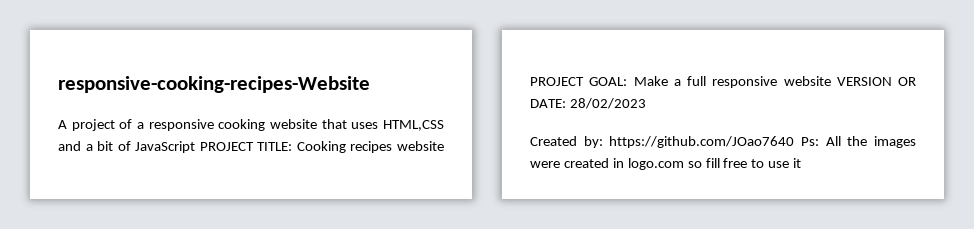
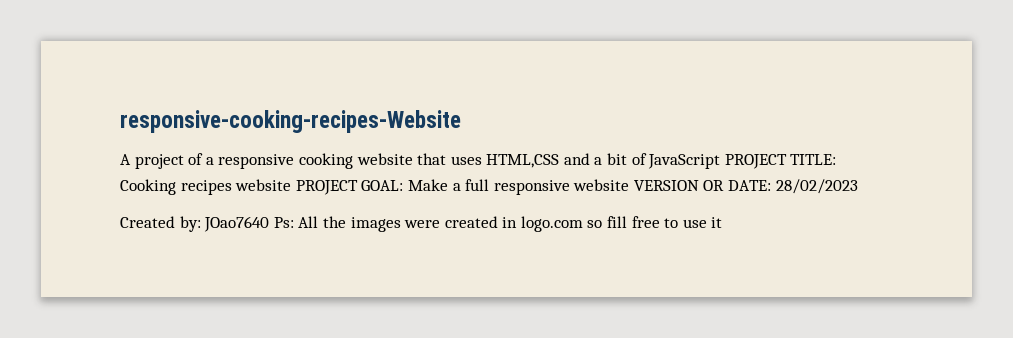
- Created by: https://github.com/JOao7640 Ps: All the images were created in logo.com so fill free to use it
+ Created by: JOao7640 Ps: All the images were created in logo.com so fill free to use it

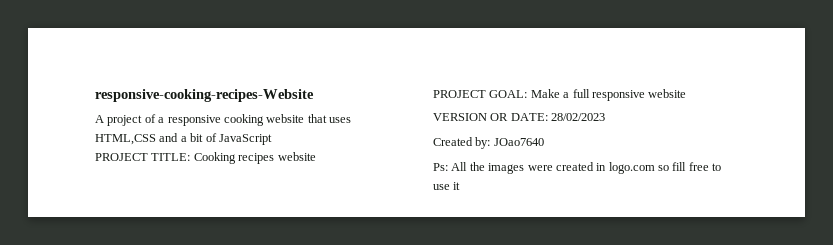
- A project of a responsive cooking website that uses HTML,CSS and a bit of JavaScript PROJECT TITLE: Cooking recipes website PROJECT GOAL: Make a full responsive website VERSION OR DATE: 28/02/2023
+ A project of a responsive cooking website that uses HTML,CSS and a bit of JavaScript
+ PROJECT TITLE: Cooking recipes website
+ PROJECT GOAL: Make a full responsive website
+ VERSION OR DATE: 28/02/2023
- Created by: JOao7640 Ps: All the images were created in logo.com so fill free to use it
+ Created by: JOao7640
+ Ps: All the images were created in logo.com so fill free to use it

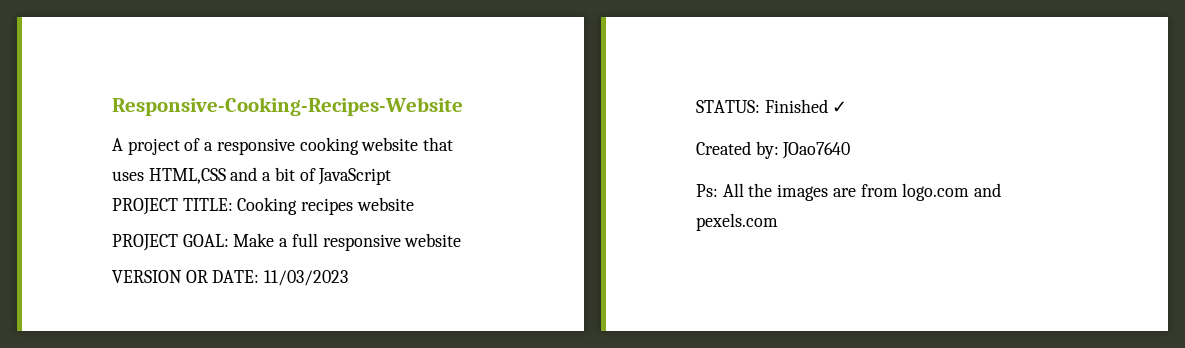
- responsive-cooking-recipes-Website
+ Responsive-Cooking-Recipes-Website
- VERSION OR DATE: 28/02/2023
+ VERSION OR DATE: 11/03/2023
+ STATUS: Finished ✓
- Ps: All the images were created in logo.com so fill free to use it
+ Ps: All the images are from logo.com and pexels.com

